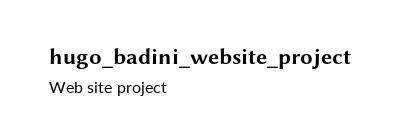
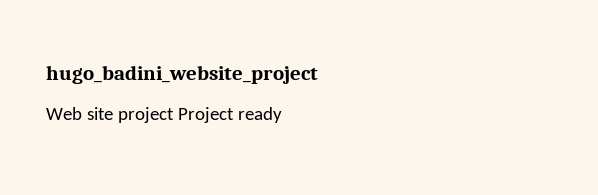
- Web site project
+ Web site project Project ready

